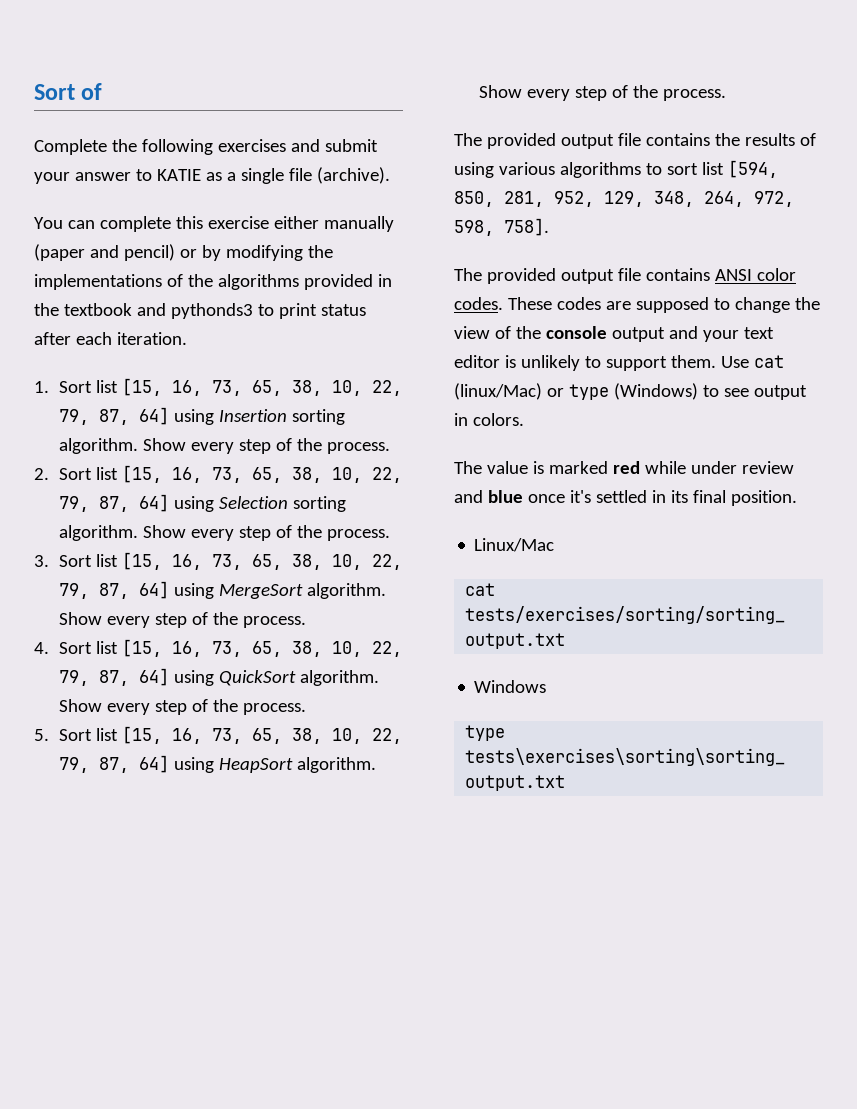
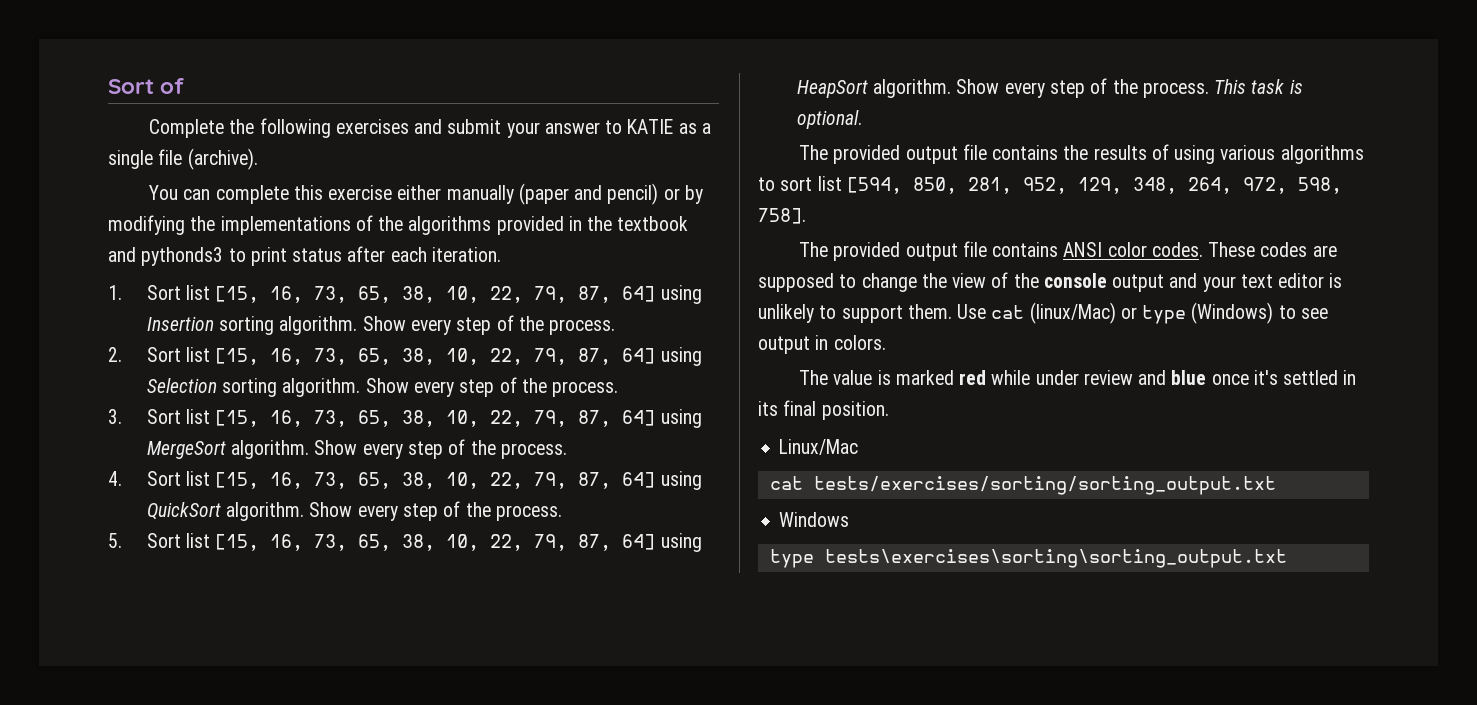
+ This task is optional.

